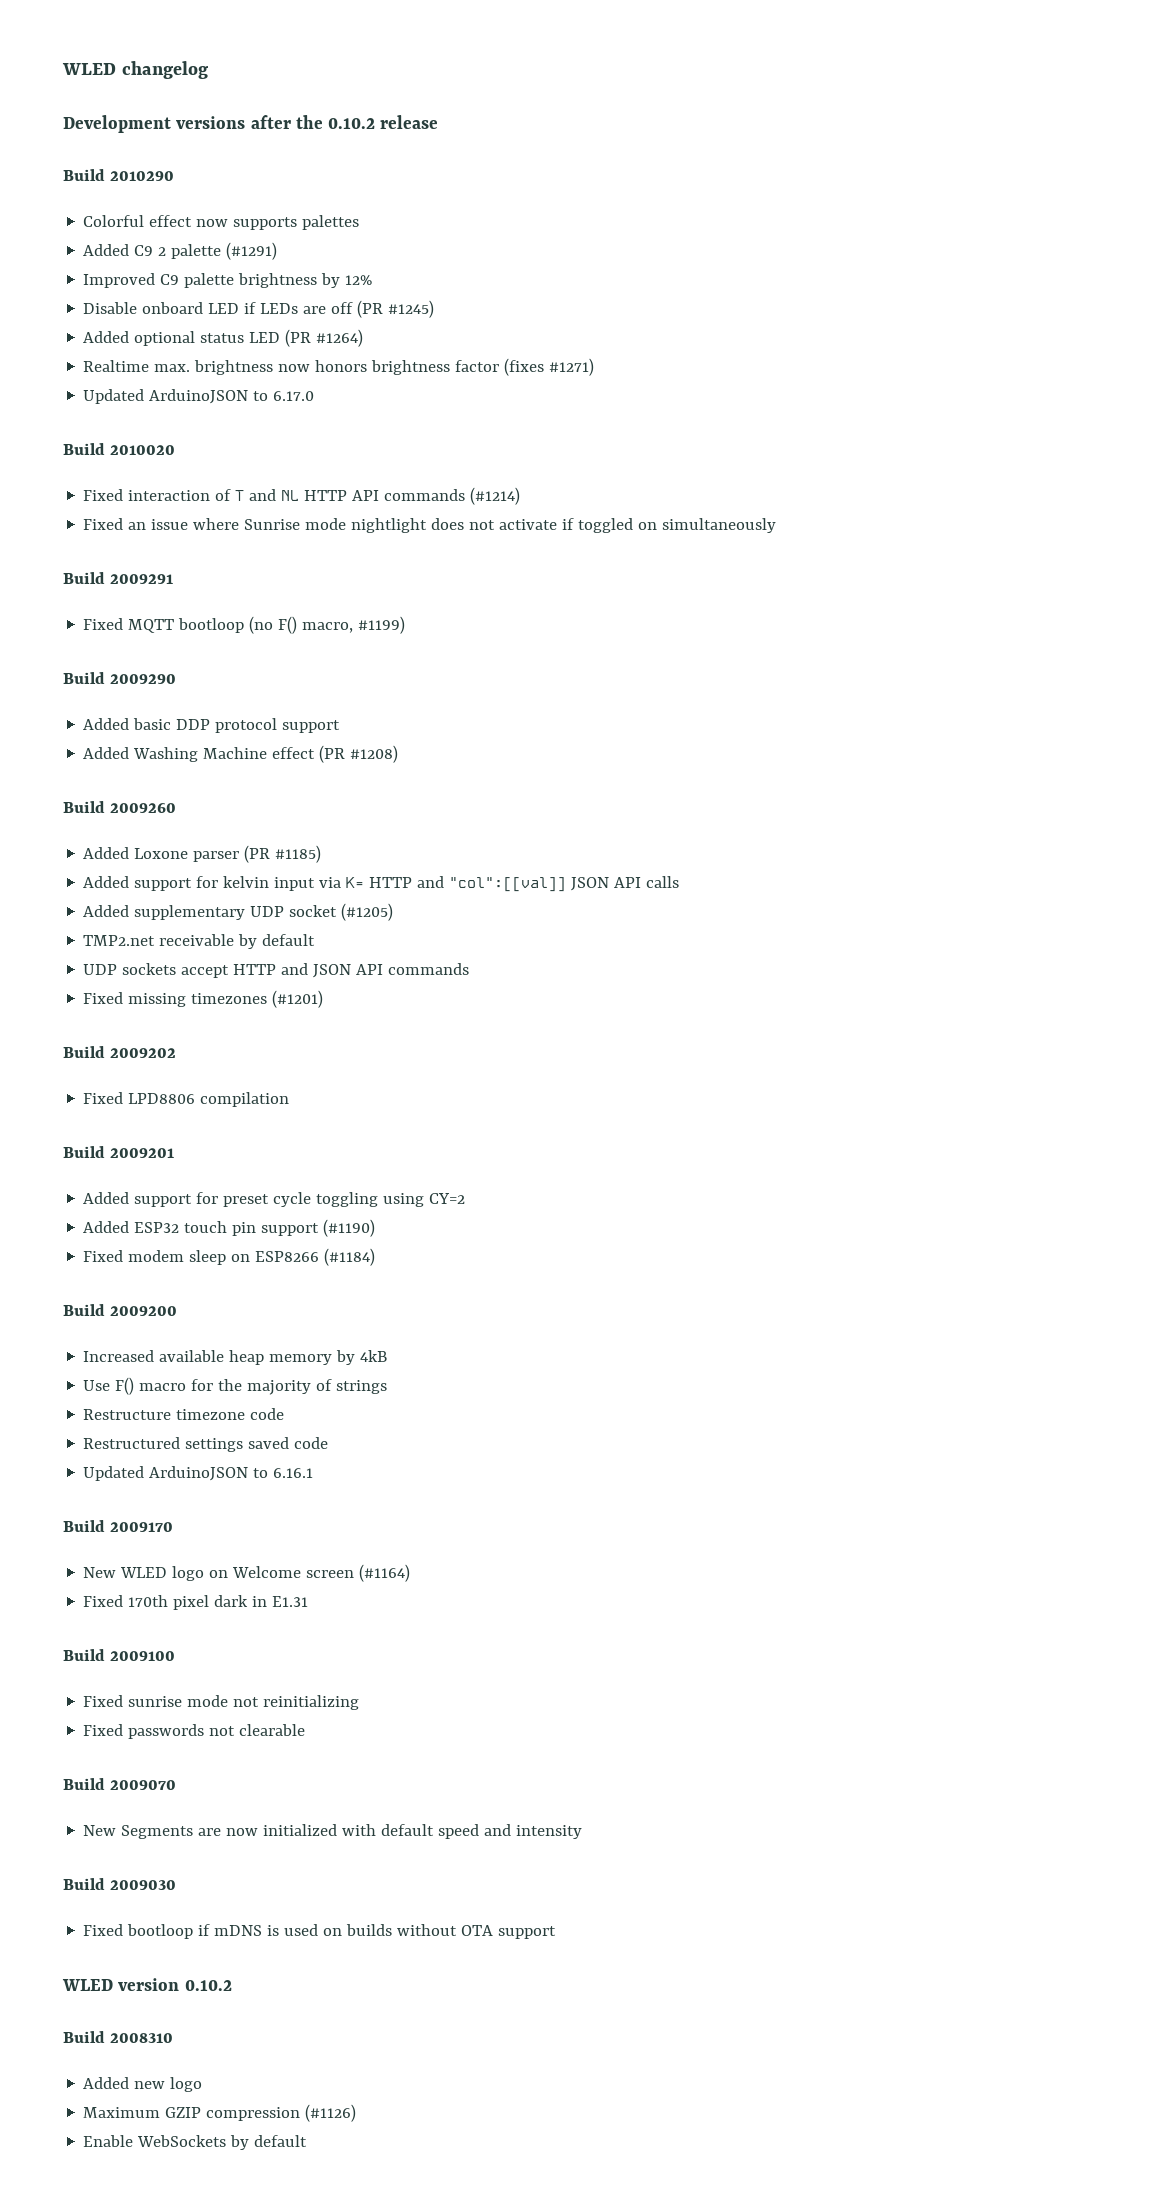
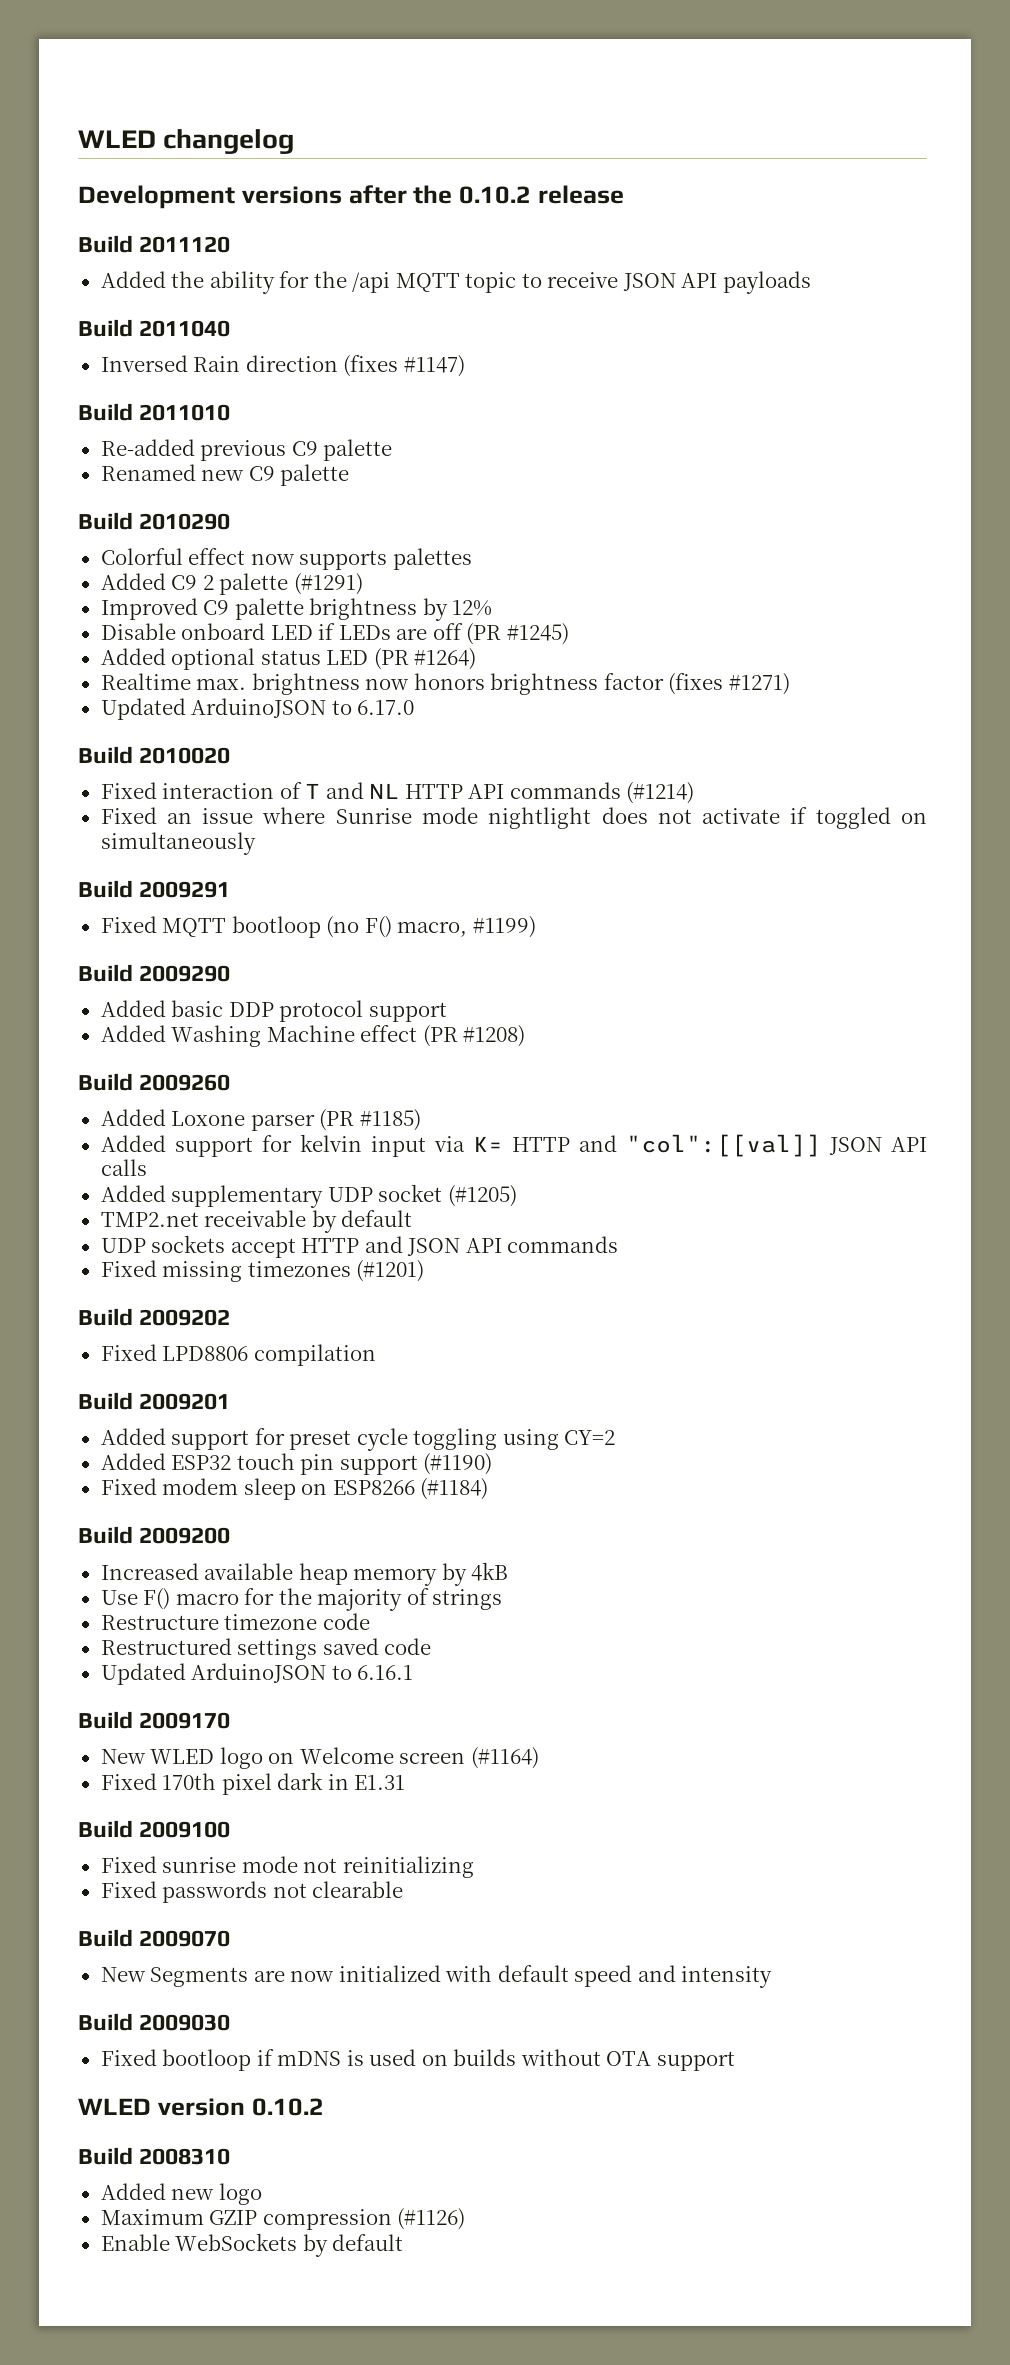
+ Build 2011120
+ Added the ability for the /api MQTT topic to receive JSON API payloads
+ Build 2011040
+ Inversed Rain direction (fixes #1147)
+ Build 2011010
+ Re-added previous C9 palette
+ Renamed new C9 palette

